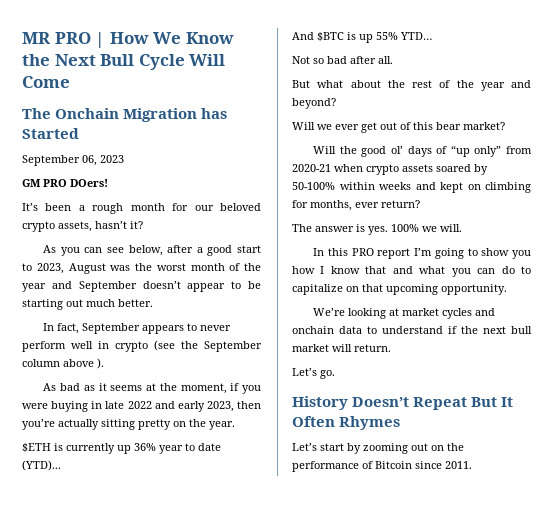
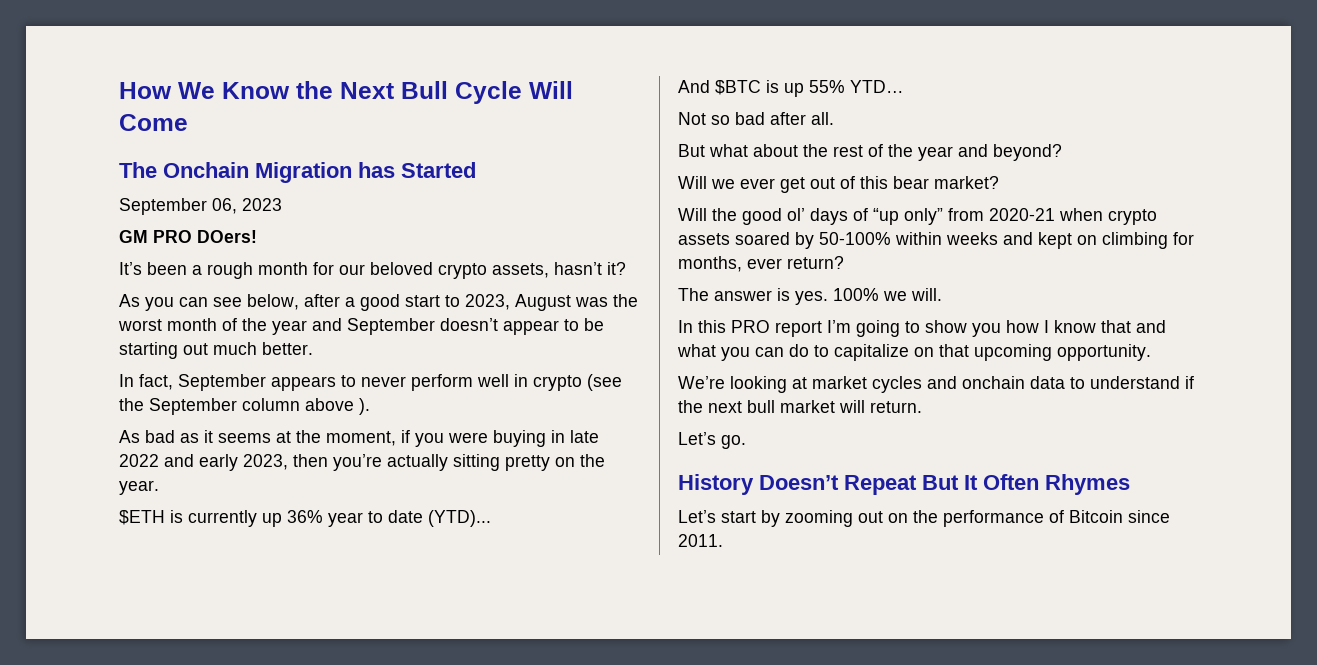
- MR PRO | How We Know the Next Bull Cycle Will Come
+ How We Know the Next Bull Cycle Will Come

